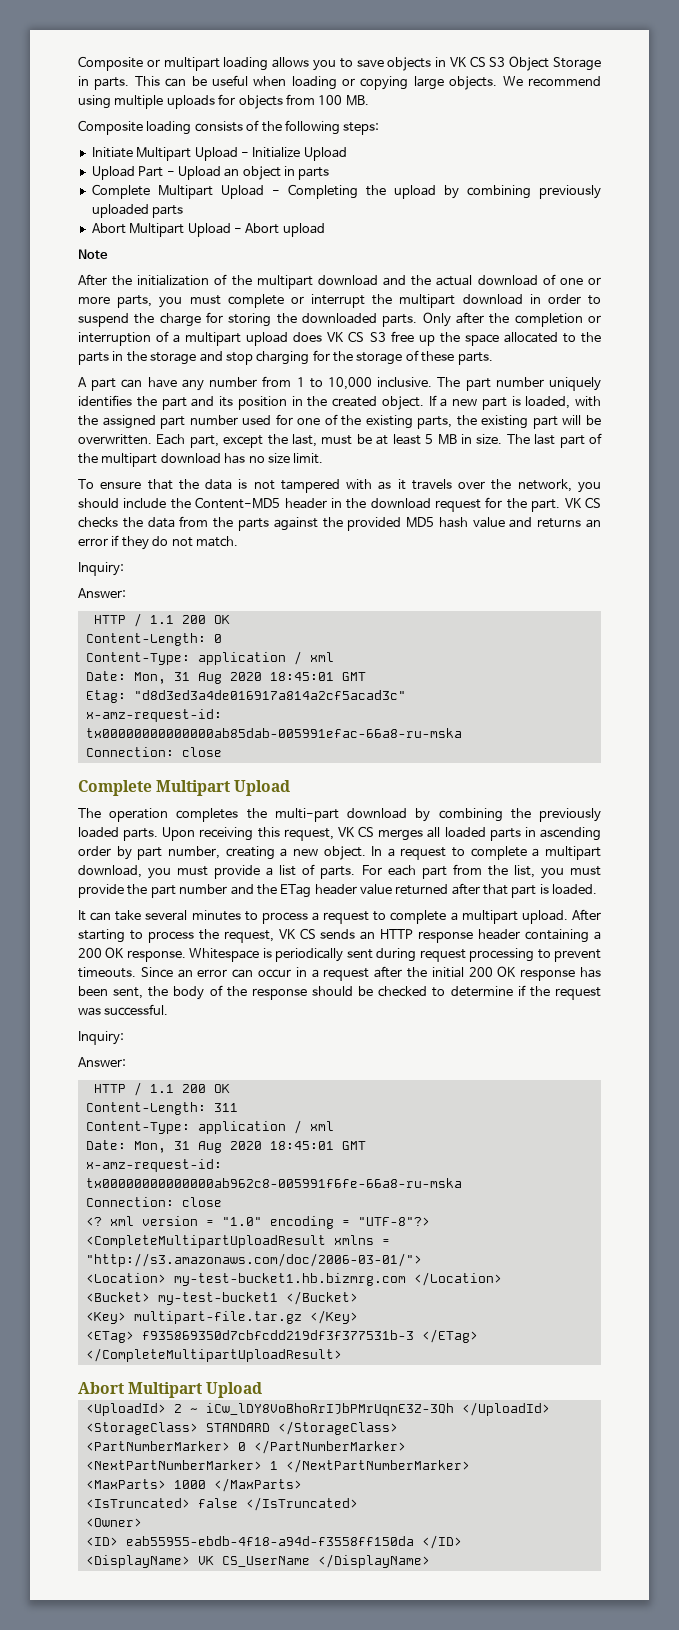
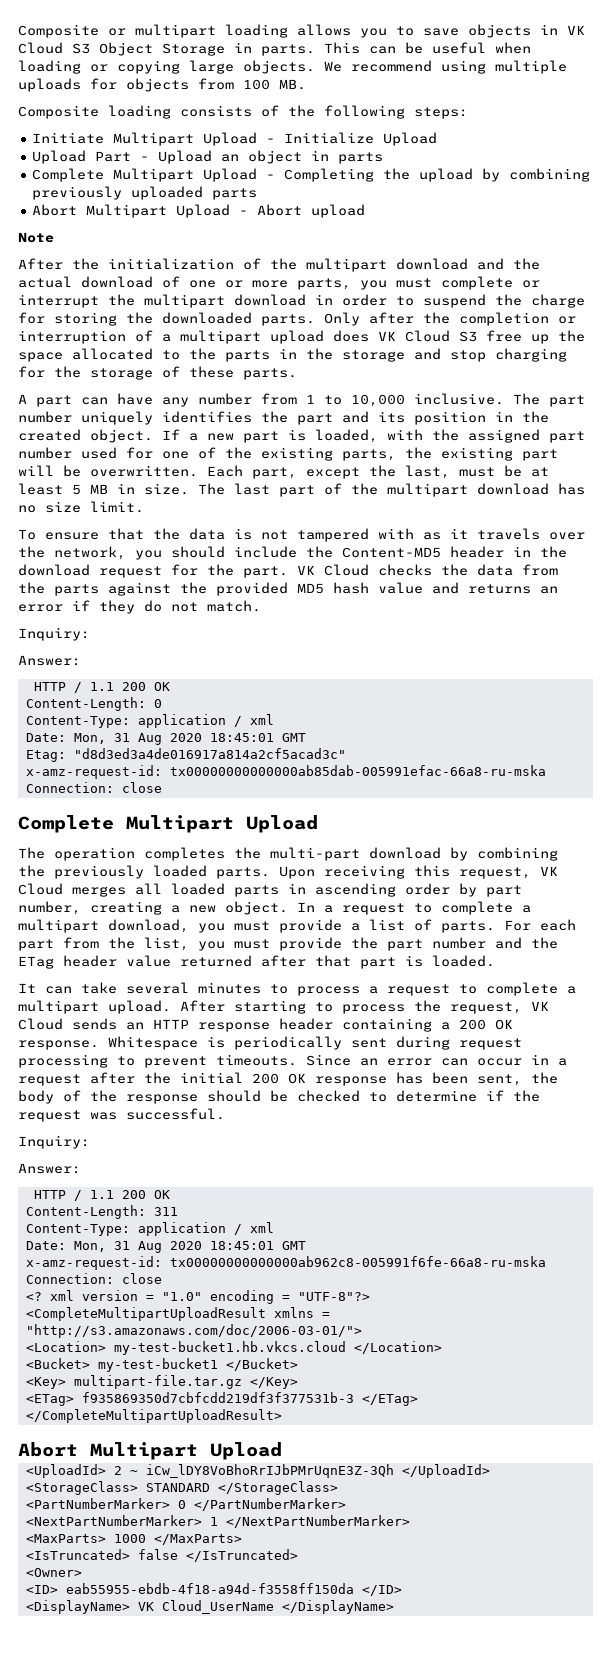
- Composite or multipart loading allows you to save objects in VK CS S3 Object Storage in parts.
+ Composite or multipart loading allows you to save objects in VK Cloud S3 Object Storage in parts.
- Only after the completion or interruption of a multipart upload does VK CS S3 free up the space allocated to the parts in the storage and stop charging for the storage of these parts.
+ Only after the completion or interruption of a multipart upload does VK Cloud S3 free up the space allocated to the parts in the storage and stop charging for the storage of these parts.
- VK CS checks the data from the parts against the provided MD5 hash value and returns an error if they do not match.
+ VK Cloud checks the data from the parts against the provided MD5 hash value and returns an error if they do not match.
- Upon receiving this request, VK CS merges all loaded parts in ascending order by part number, creating a new object.
+ Upon receiving this request, VK Cloud merges all loaded parts in ascending order by part number, creating a new object.
- After starting to process the request, VK CS sends an HTTP response header containing a 200 OK response.
+ After starting to process the request, VK Cloud sends an HTTP response header containing a 200 OK response.
- <Location> my-test-bucket1.hb.bizmrg.com </Location>
+ <Location> my-test-bucket1.hb.vkcs.cloud </Location>
- <DisplayName> VK CS_UserName </DisplayName>
+ <DisplayName> VK Cloud_UserName </DisplayName>

